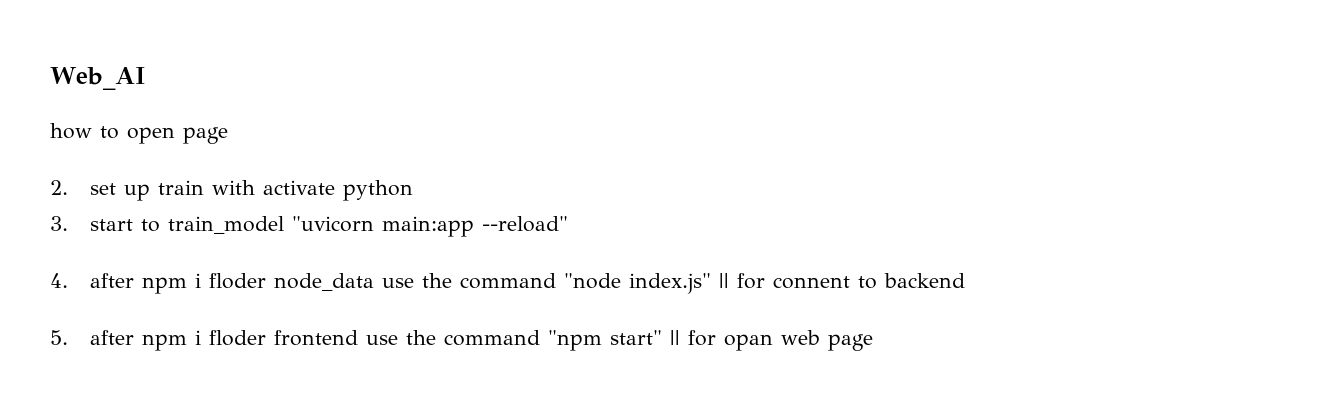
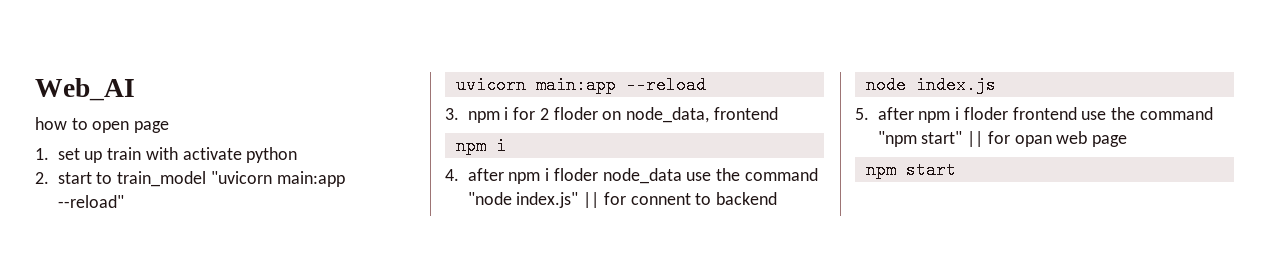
- 2. set up train with activate python
+ 1. set up train with activate python
- 3. start to train_model "uvicorn main:app --reload"
+ 2. start to train_model "uvicorn main:app --reload"
+ uvicorn main:app --reload
+ 3. npm i for 2 floder on node_data, frontend
+ npm i
+ node index.js
+ npm start

